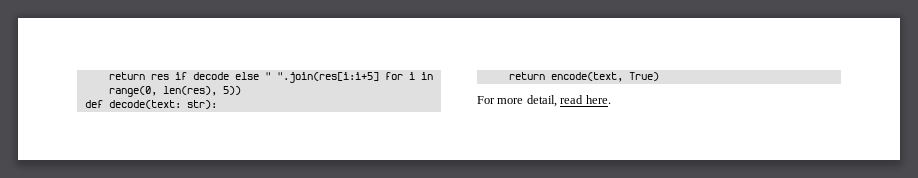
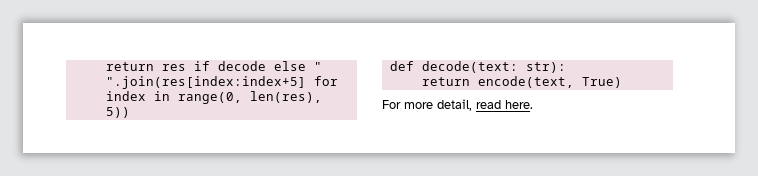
- return res if decode else " ".join(res[i:i+5] for i in range(0, len(res), 5))
+ return res if decode else " ".join(res[index:index+5] for index in range(0, len(res), 5))

